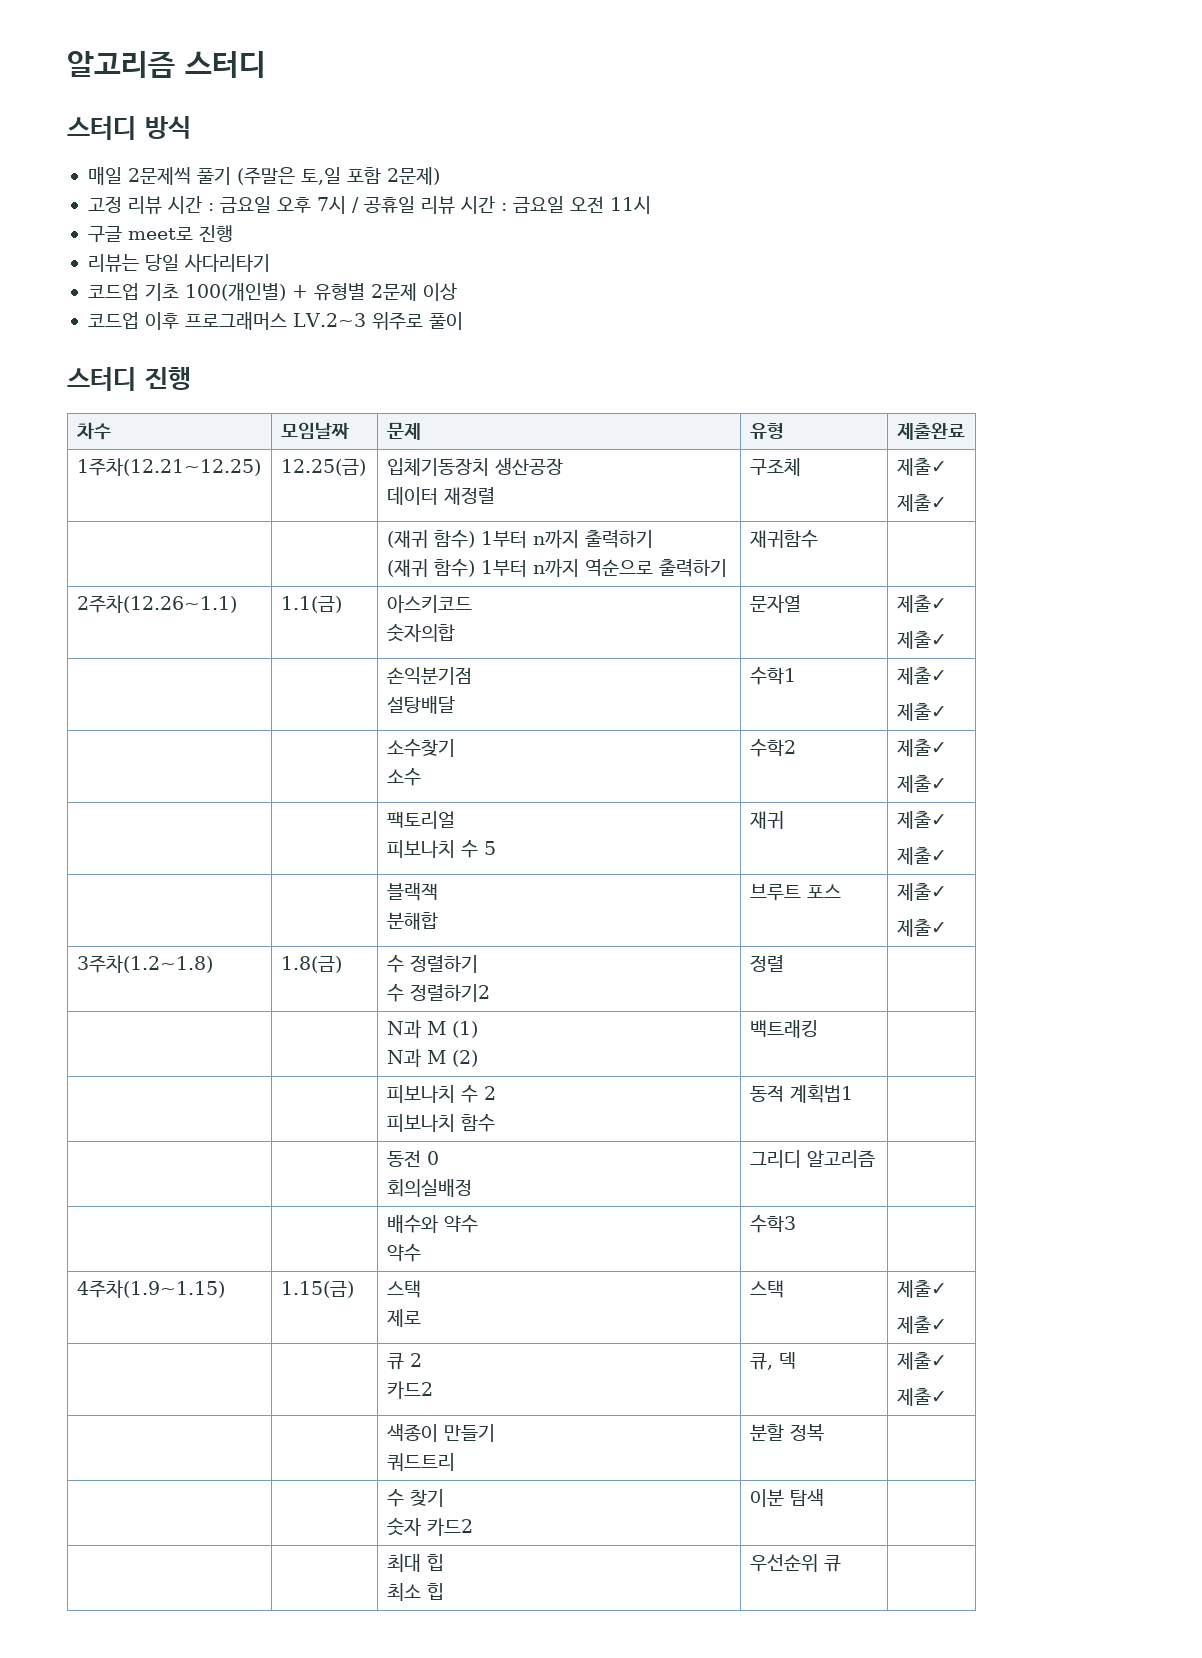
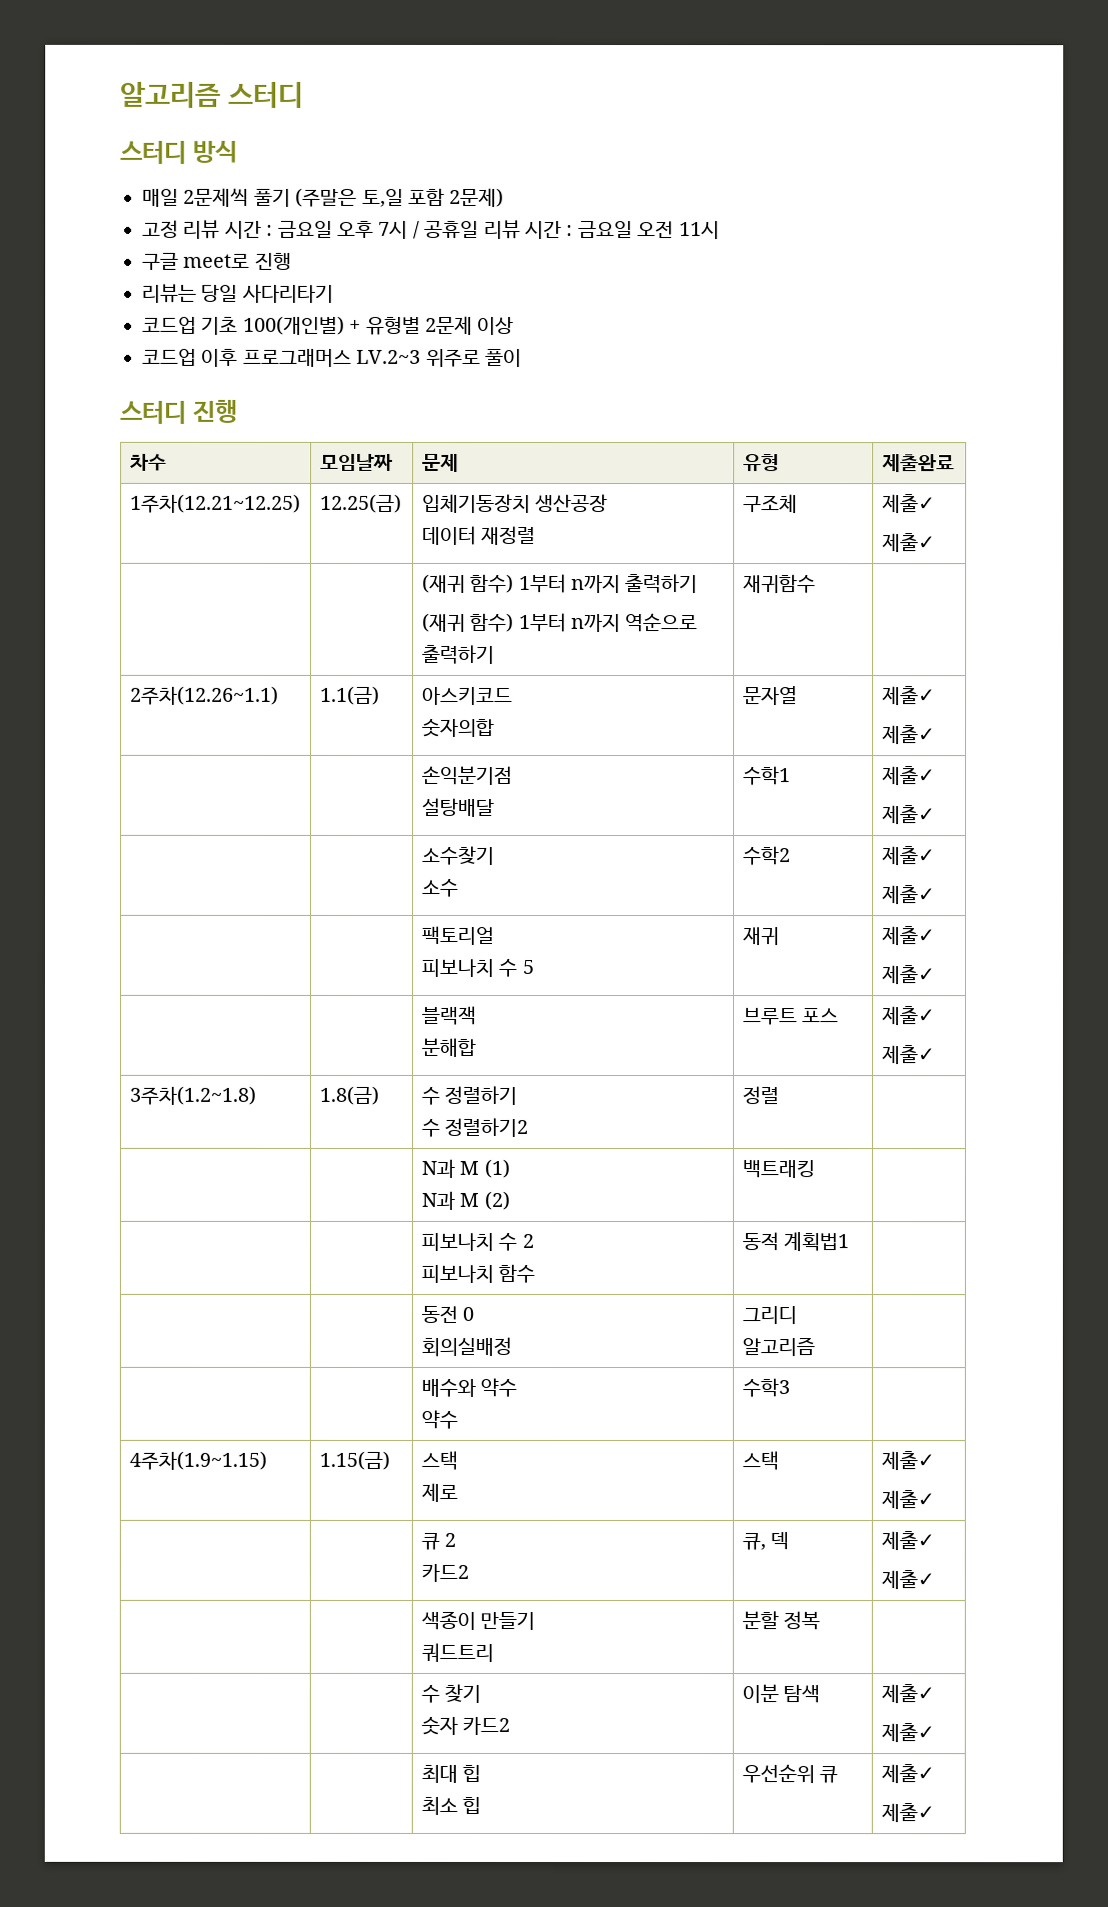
  | | 수 찾기
- 숫자 카드2 | 이분 탐색 |
+ 숫자 카드2 | 이분 탐색 | 제출✓
+ 제출✓
  | | 최대 힙
- 최소 힙 | 우선순위 큐 |
+ 최소 힙 | 우선순위 큐 | 제출✓
+ 제출✓

